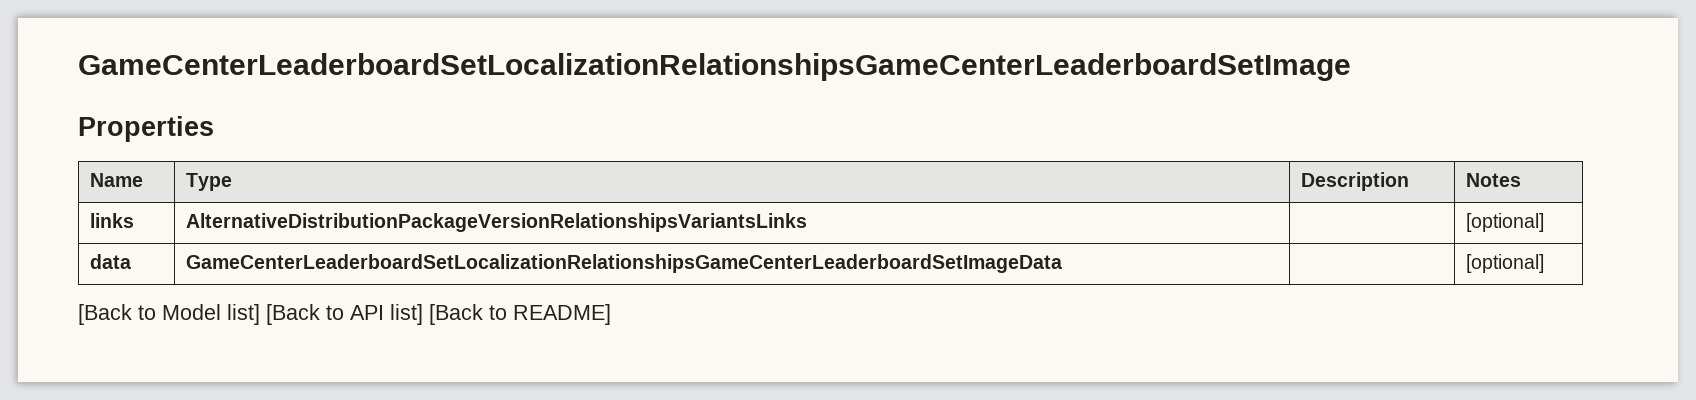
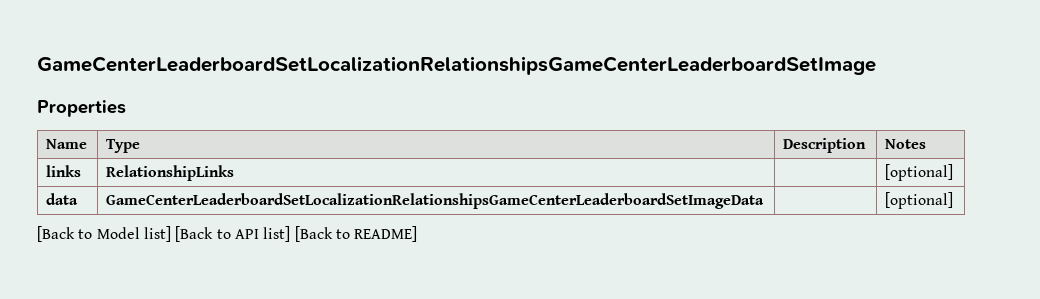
- links | AlternativeDistributionPackageVersionRelationshipsVariantsLinks | | [optional]
+ links | RelationshipLinks | | [optional]

